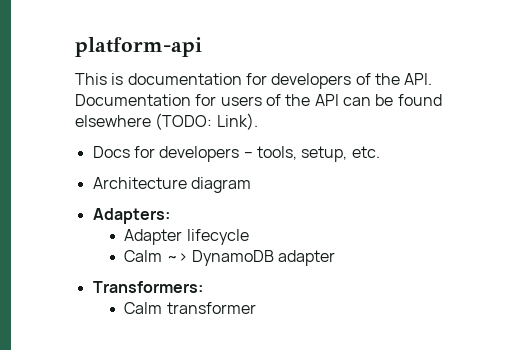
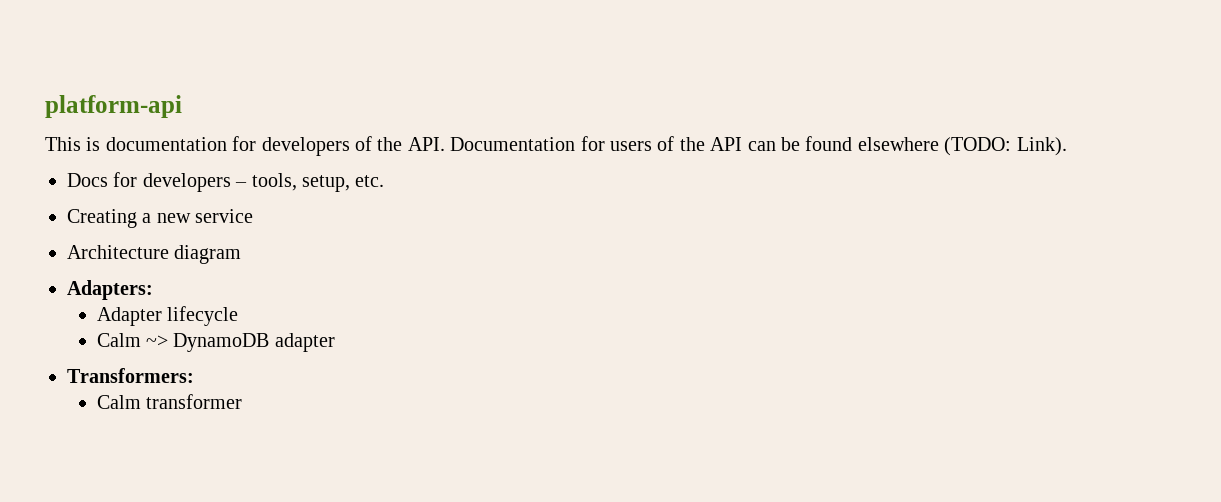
+ Creating a new service

